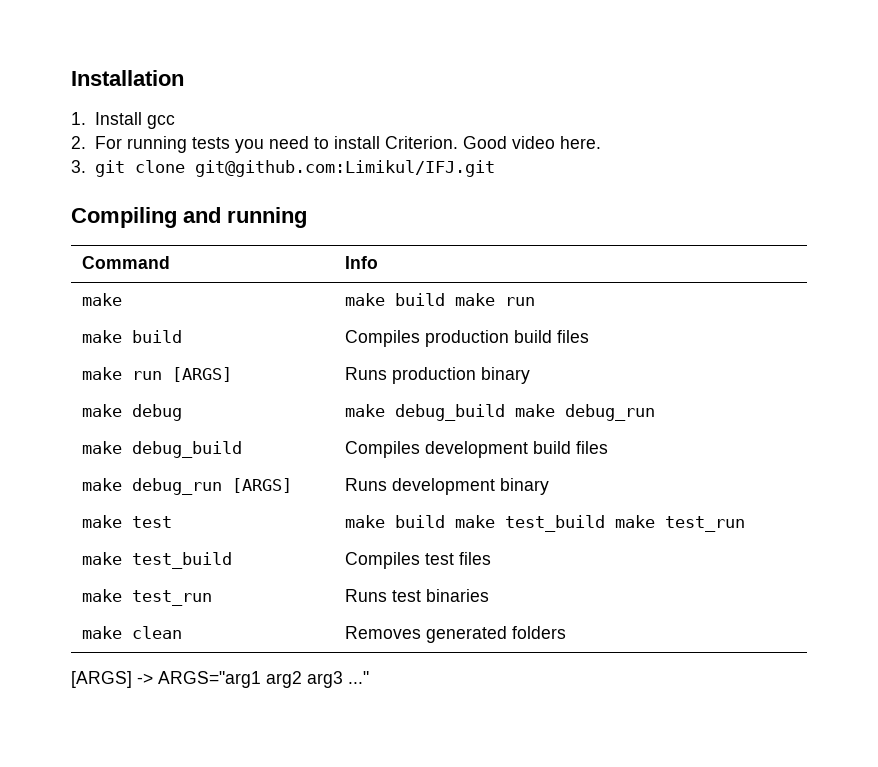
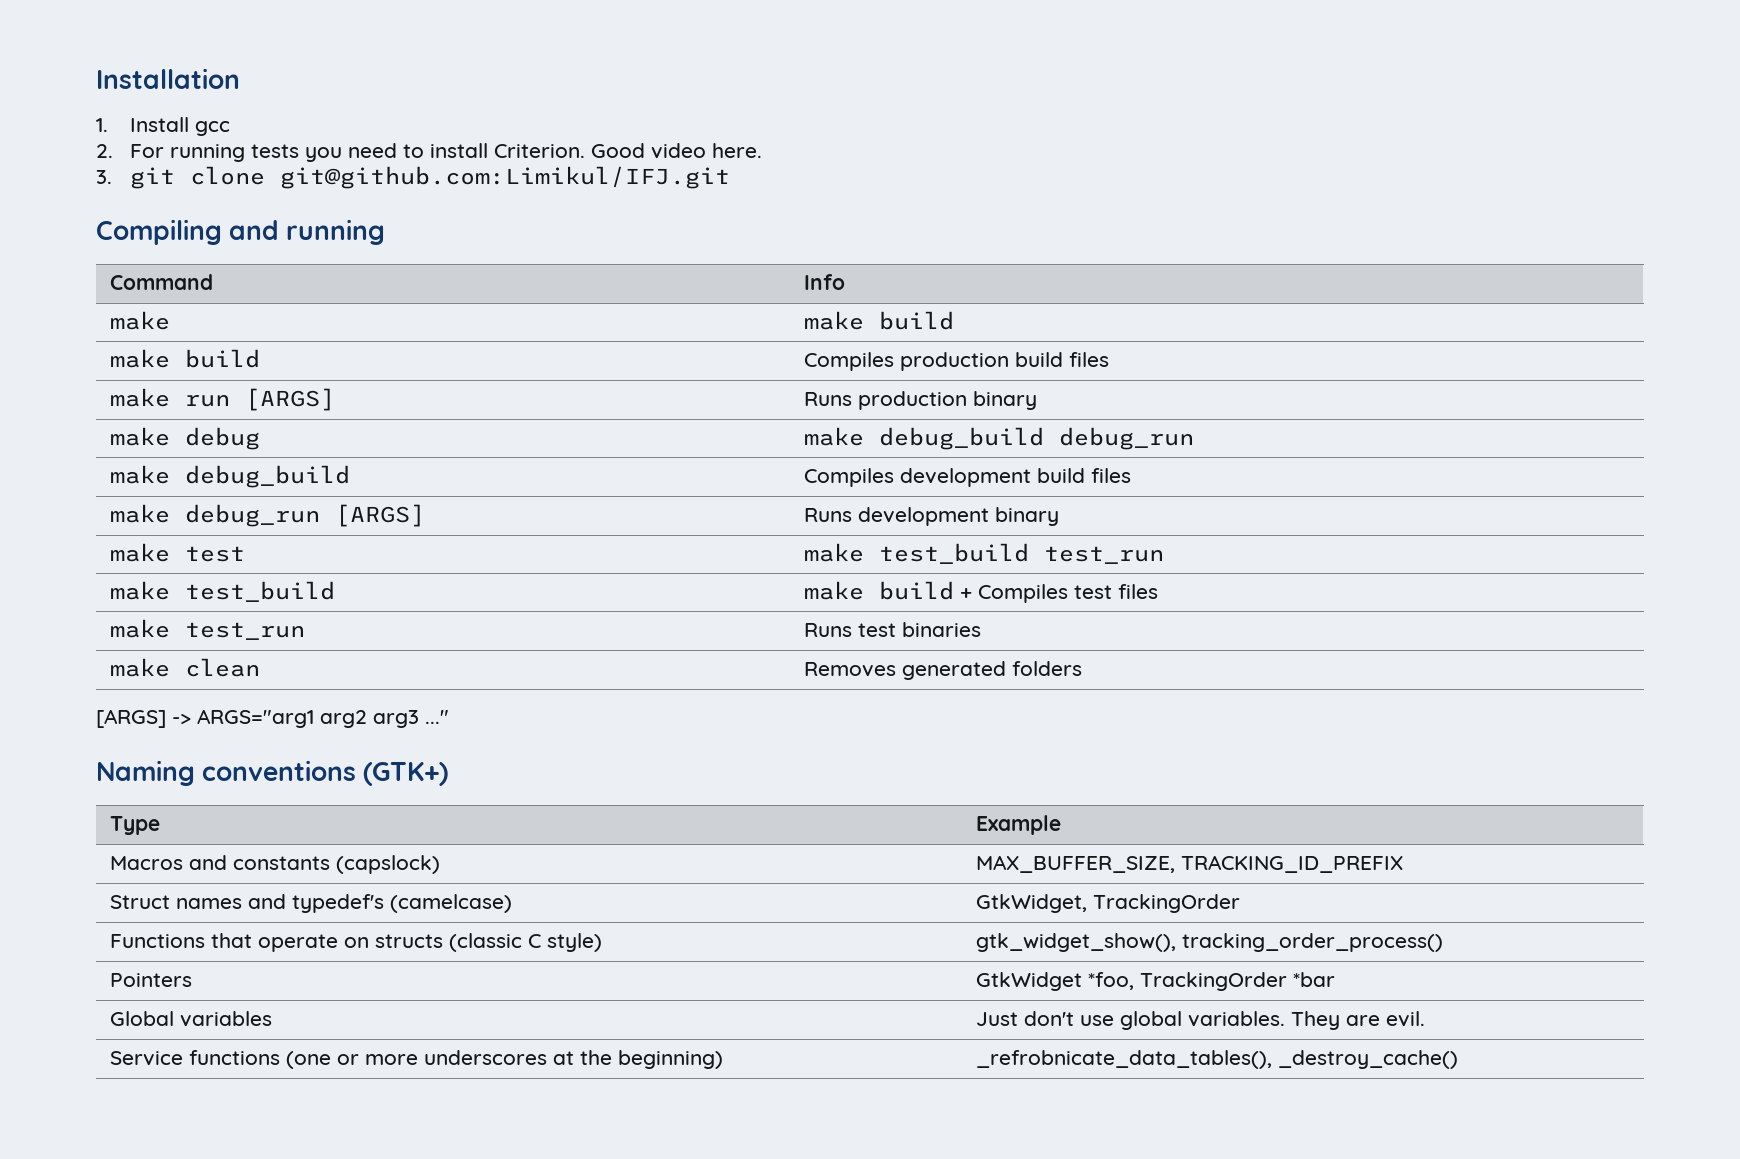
- make | make build make run
+ make | make build
- make debug | make debug_build make debug_run
+ make debug | make debug_build debug_run
- make test | make build make test_build make test_run
+ make test | make test_build test_run
- make test_build | Compiles test files
+ make test_build | make build + Compiles test files
+ Naming conventions (GTK+)
+ Type | Example
+ Macros and constants (capslock) | MAX_BUFFER_SIZE, TRACKING_ID_PREFIX
+ Struct names and typedef's (camelcase) | GtkWidget, TrackingOrder
+ Functions that operate on structs (classic C style) | gtk_widget_show(), tracking_order_process()
+ Pointers | GtkWidget *foo, TrackingOrder *bar
+ Global variables | Just don't use global variables. They are evil.
+ Service functions (one or more underscores at the beginning) | _refrobnicate_data_tables(), _destroy_cache()

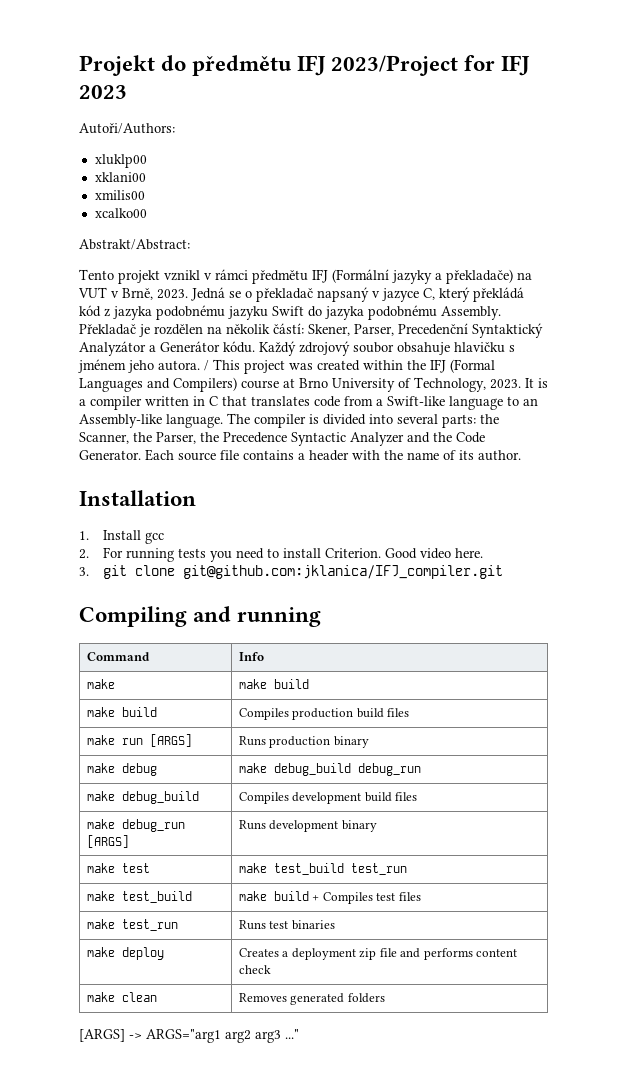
+ Projekt do předmětu IFJ 2023/Project for IFJ 2023
+ Autoři/Authors:
+ xluklp00
+ xklani00
+ xmilis00
+ xcalko00
+ Abstrakt/Abstract:
+ Tento projekt vznikl v rámci předmětu IFJ (Formální jazyky a překladače) na VUT v Brně, 2023. Jedná se o překladač napsaný v jazyce C, který překládá kód z jazyka podobnému jazyku Swift do jazyka podobnému Assembly. Překladač je rozdělen na několik částí: Skener, Parser, Precedenční Syntaktický Analyzátor a Generátor kódu. Každý zdrojový soubor obsahuje hlavičku s jménem jeho autora. / This project was created within the IFJ (Formal Languages and Compilers) course at Brno University of Technology, 2023. It is a compiler written in C that translates code from a Swift-like language to an Assembly-like language. The compiler is divided into several parts: the Scanner, the Parser, the Precedence Syntactic Analyzer and the Code Generator. Each source file contains a header with the name of its author.
- 3. git clone git@github.com:Limikul/IFJ.git
+ 3. git clone git@github.com:jklanica/IFJ_compiler.git
+ make deploy | Creates a deployment zip file and performs content check
- Naming conventions (GTK+)
- Type | Example
- Macros and constants (capslock) | MAX_BUFFER_SIZE, TRACKING_ID_PREFIX
- Struct names and typedef's (camelcase) | GtkWidget, TrackingOrder
- Functions that operate on structs (classic C style) | gtk_widget_show(), tracking_order_process()
- Pointers | GtkWidget *foo, TrackingOrder *bar
- Global variables | Just don't use global variables. They are evil.
- Service functions (one or more underscores at the beginning) | _refrobnicate_data_tables(), _destroy_cache()

